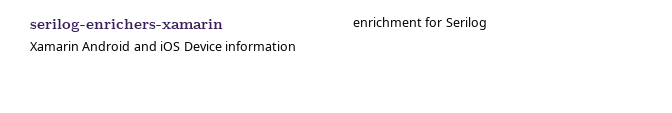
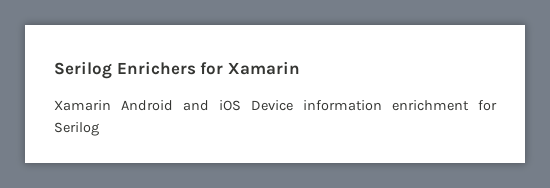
- serilog-enrichers-xamarin
+ Serilog Enrichers for Xamarin

